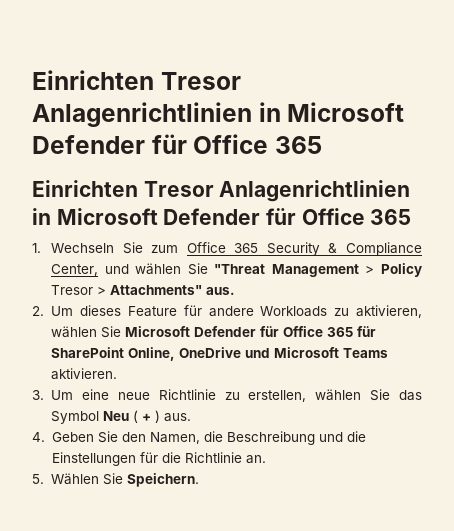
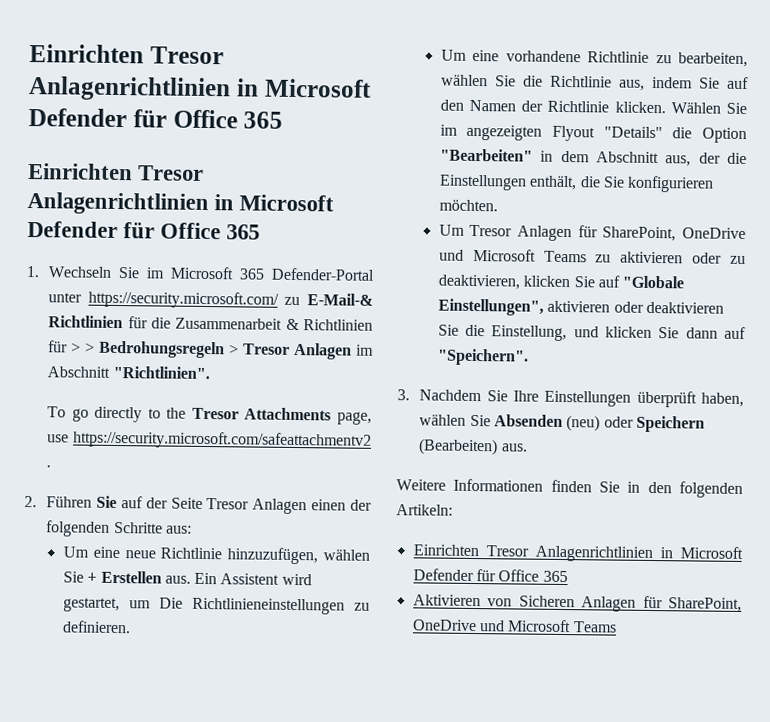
- 1. Wechseln Sie zum Office 365 Security & Compliance Center, und wählen Sie "Threat Management > Policy Tresor > Attachments" aus.
- 2. Um dieses Feature für andere Workloads zu aktivieren, wählen Sie Microsoft Defender für Office 365 für SharePoint Online, OneDrive und Microsoft Teams aktivieren.
- 3. Um eine neue Richtlinie zu erstellen, wählen Sie das Symbol Neu ( + ) aus.
- 4. Geben Sie den Namen, die Beschreibung und die Einstellungen für die Richtlinie an.
- 5. Wählen Sie Speichern.
+ 1. Wechseln Sie im Microsoft 365 Defender-Portal unter https://security.microsoft.com/ zu E-Mail-& Richtlinien für die Zusammenarbeit & Richtlinien für > > Bedrohungsregeln > Tresor Anlagen im Abschnitt "Richtlinien".
+ To go directly to the Tresor Attachments page, use https://security.microsoft.com/safeattachmentv2 .
+ 2. Führen Sie auf der Seite Tresor Anlagen einen der folgenden Schritte aus:
+ Um eine neue Richtlinie hinzuzufügen, wählen Sie + Erstellen aus. Ein Assistent wird gestartet, um Die Richtlinieneinstellungen zu definieren.
+ Um eine vorhandene Richtlinie zu bearbeiten, wählen Sie die Richtlinie aus, indem Sie auf den Namen der Richtlinie klicken. Wählen Sie im angezeigten Flyout "Details" die Option "Bearbeiten" in dem Abschnitt aus, der die Einstellungen enthält, die Sie konfigurieren möchten.
+ Um Tresor Anlagen für SharePoint, OneDrive und Microsoft Teams zu aktivieren oder zu deaktivieren, klicken Sie auf "Globale Einstellungen", aktivieren oder deaktivieren Sie die Einstellung, und klicken Sie dann auf "Speichern".
+ 3. Nachdem Sie Ihre Einstellungen überprüft haben, wählen Sie Absenden (neu) oder Speichern (Bearbeiten) aus.
+ Weitere Informationen finden Sie in den folgenden Artikeln:
+ Einrichten Tresor Anlagenrichtlinien in Microsoft Defender für Office 365
+ Aktivieren von Sicheren Anlagen für SharePoint, OneDrive und Microsoft Teams

